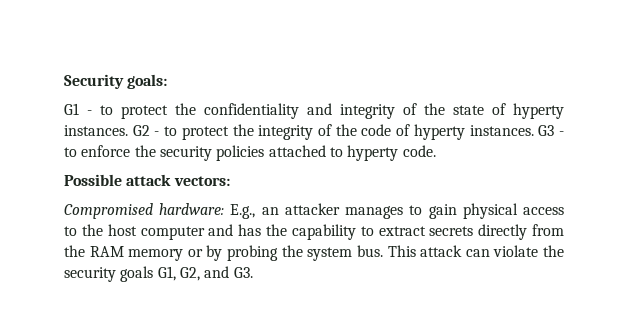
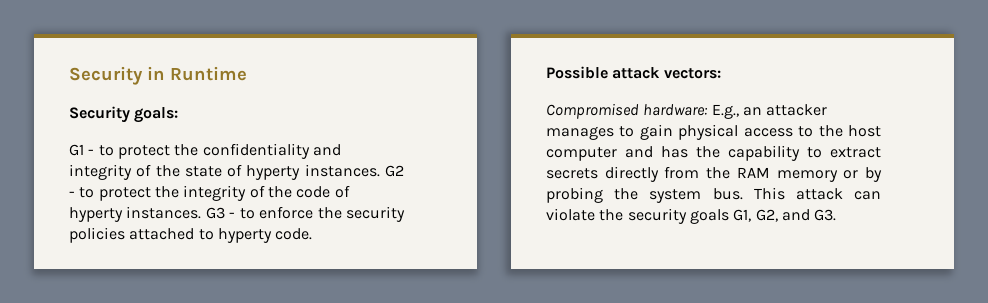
+ Security in Runtime

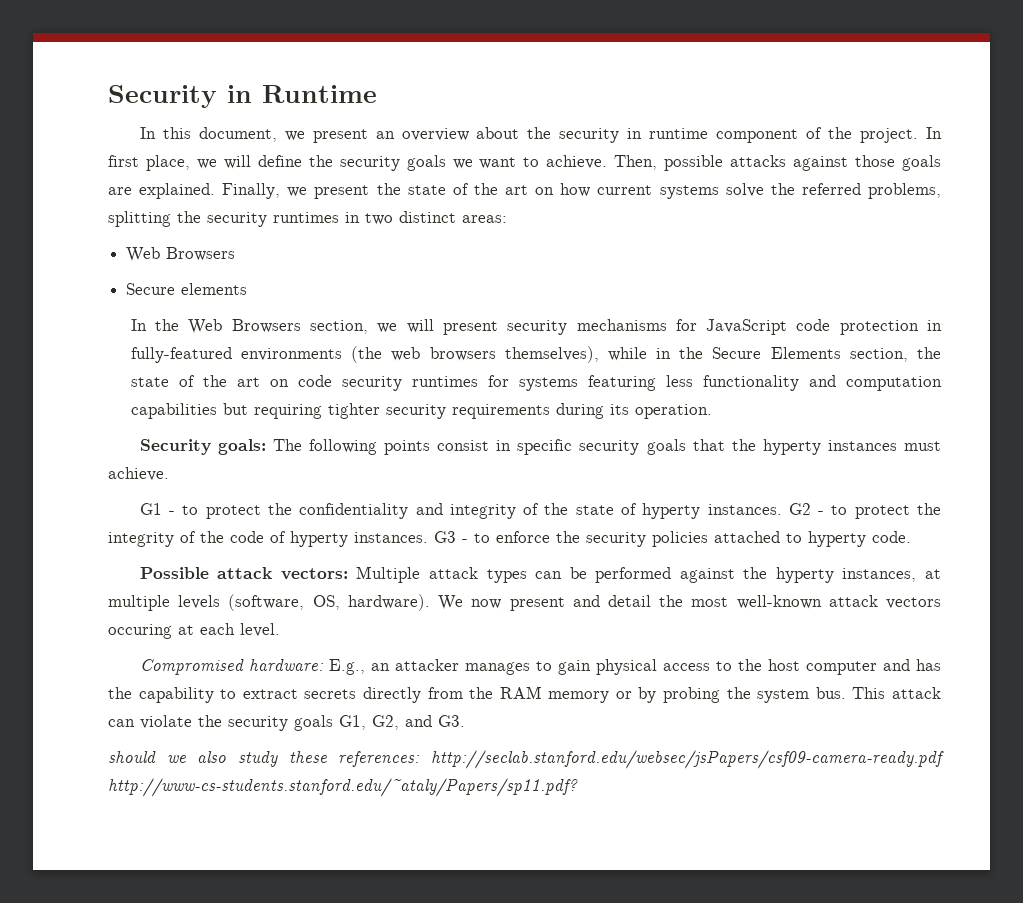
- Security goals:
+ In this document, we present an overview about the security in runtime component of the project. In first place, we will define the security goals we want to achieve. Then, possible attacks against those goals are explained. Finally, we present the state of the art on how current systems solve the referred problems, splitting the security runtimes in two distinct areas:
+ Web Browsers
+ Secure elements
+ In the Web Browsers section, we will present security mechanisms for JavaScript code protection in fully-featured environments (the web browsers themselves), while in the Secure Elements section, the state of the art on code security runtimes for systems featuring less functionality and computation capabilities but requiring tighter security requirements during its operation.
+ Security goals: The following points consist in specific security goals that the hyperty instances must achieve.
- Possible attack vectors:
+ Possible attack vectors: Multiple attack types can be performed against the hyperty instances, at multiple levels (software, OS, hardware). We now present and detail the most well-known attack vectors occuring at each level.
+ should we also study these references: http://seclab.stanford.edu/websec/jsPapers/csf09-camera-ready.pdf http://www-cs-students.stanford.edu/~ataly/Papers/sp11.pdf?

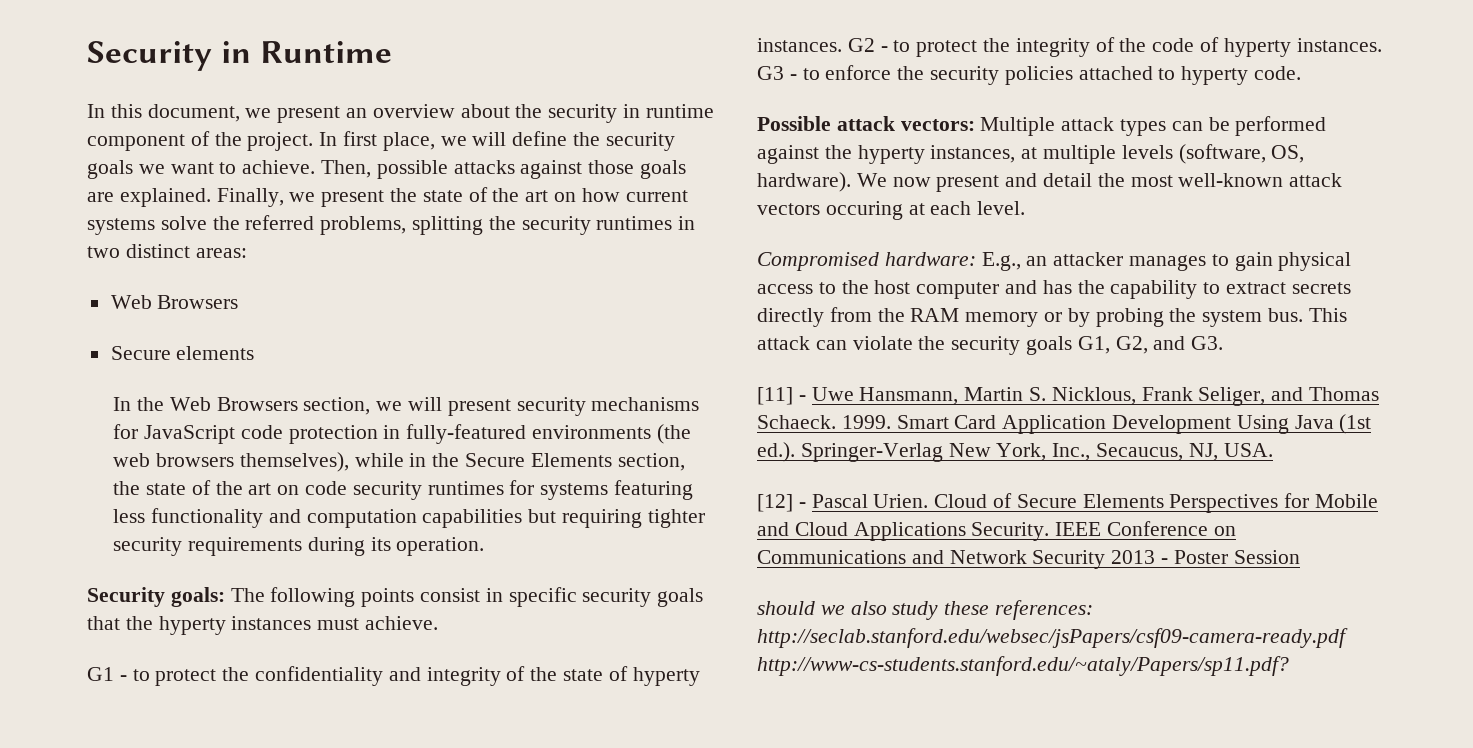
+ [11] - Uwe Hansmann, Martin S. Nicklous, Frank Seliger, and Thomas Schaeck. 1999. Smart Card Application Development Using Java (1st ed.). Springer-Verlag New York, Inc., Secaucus, NJ, USA.
+ [12] - Pascal Urien. Cloud of Secure Elements Perspectives for Mobile and Cloud Applications Security. IEEE Conference on Communications and Network Security 2013 - Poster Session

